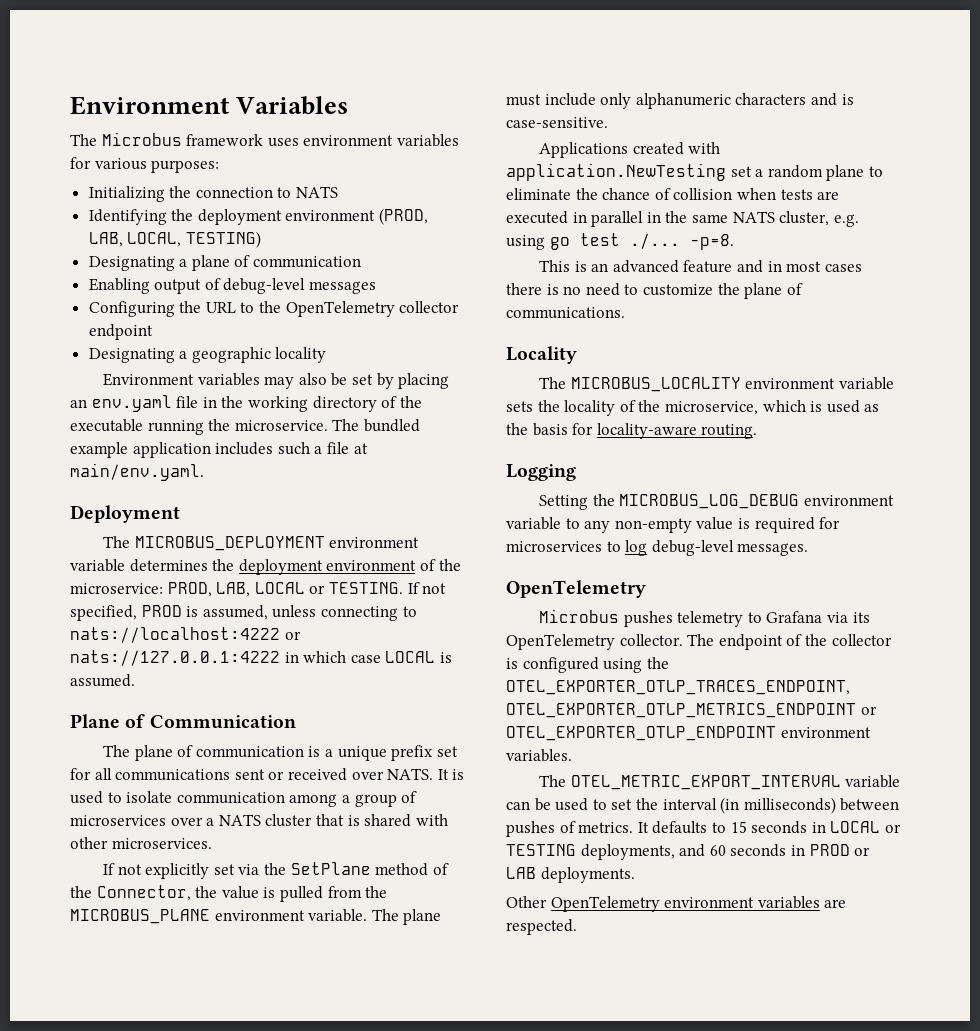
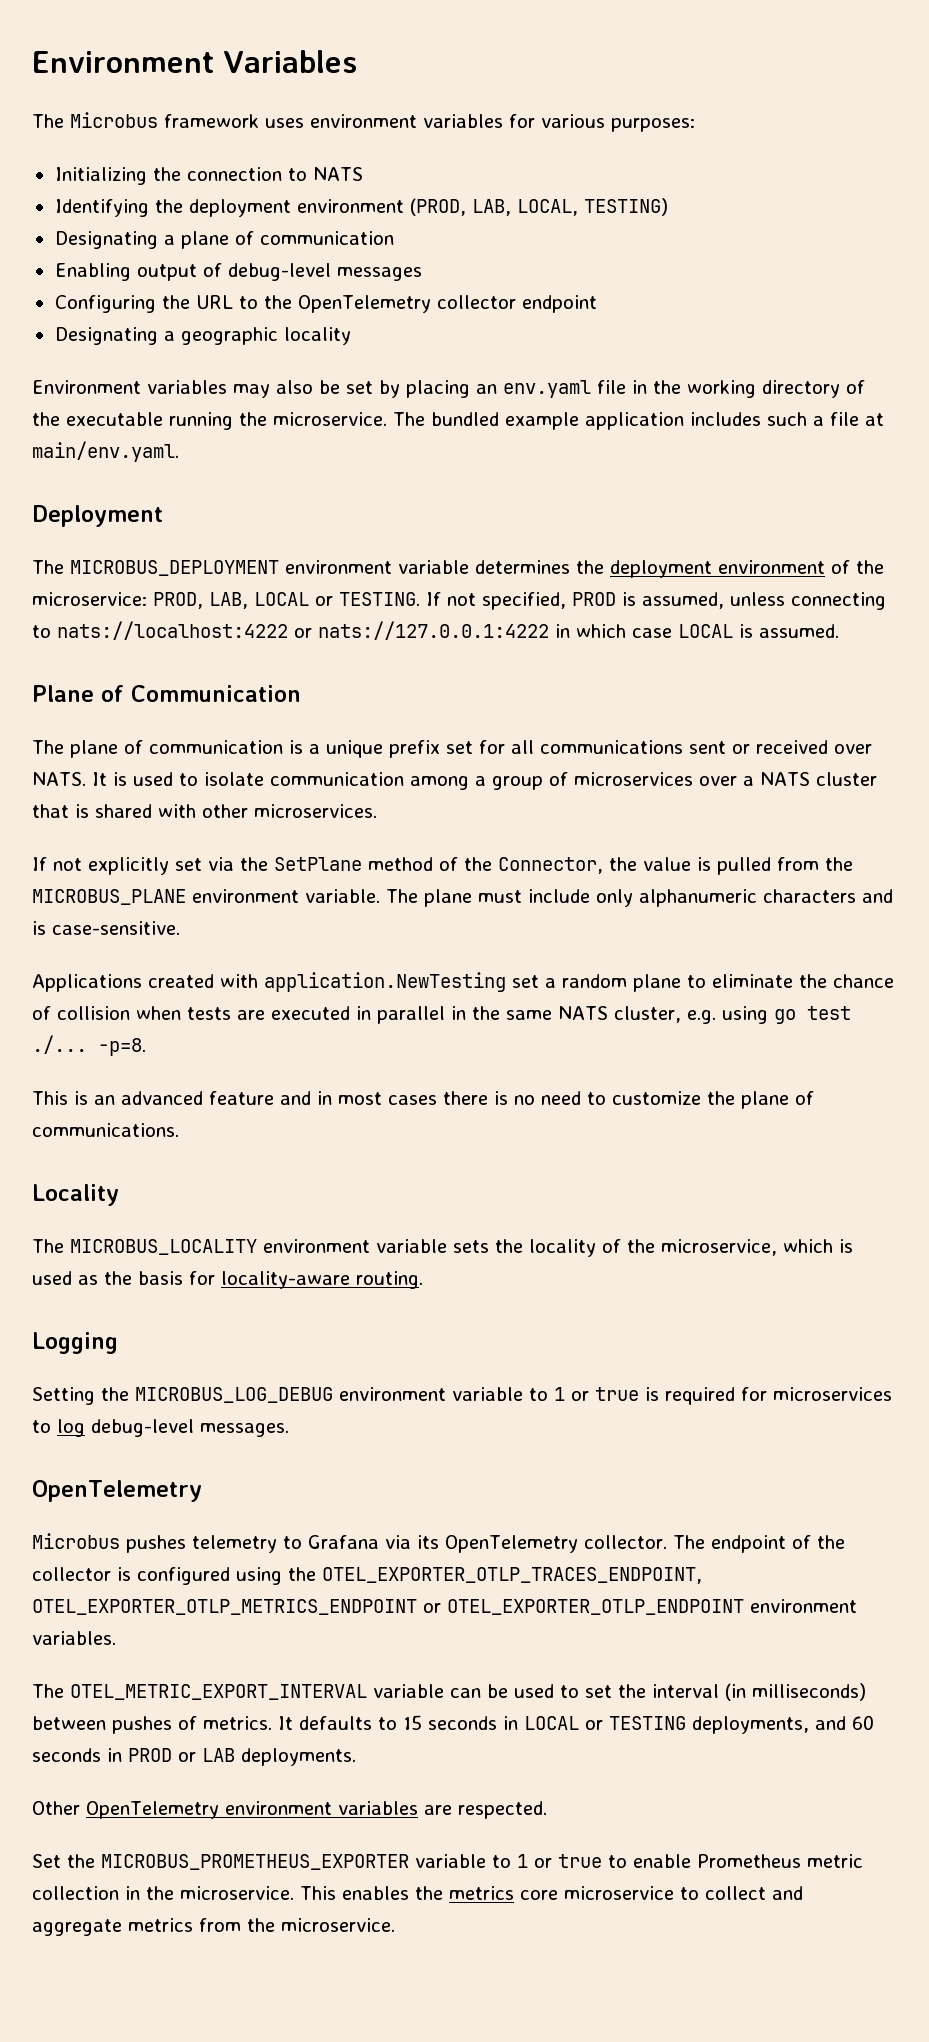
- Setting the MICROBUS_LOG_DEBUG environment variable to any non-empty value is required for microservices to log debug-level messages.
+ Setting the MICROBUS_LOG_DEBUG environment variable to 1 or true is required for microservices to log debug-level messages.
+ Set the MICROBUS_PROMETHEUS_EXPORTER variable to 1 or true to enable Prometheus metric collection in the microservice. This enables the metrics core microservice to collect and aggregate metrics from the microservice.

